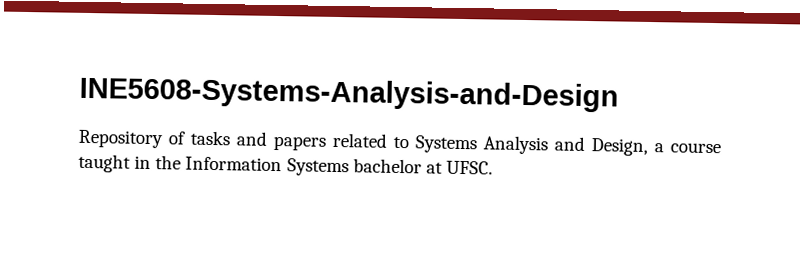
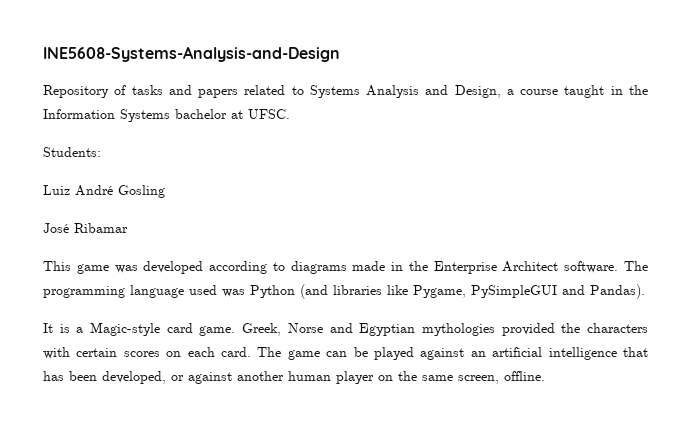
+ Students:
+ Luiz André Gosling
+ José Ribamar
+ This game was developed according to diagrams made in the Enterprise Architect software. The programming language used was Python (and libraries like Pygame, PySimpleGUI and Pandas).
+ It is a Magic-style card game. Greek, Norse and Egyptian mythologies provided the characters with certain scores on each card. The game can be played against an artificial intelligence that has been developed, or against another human player on the same screen, offline.

